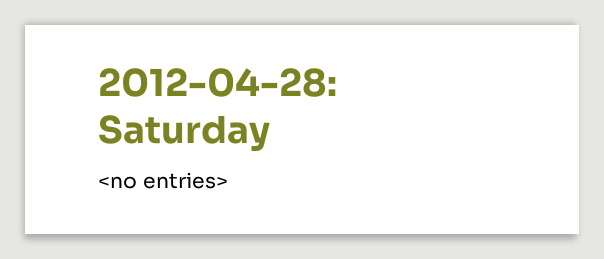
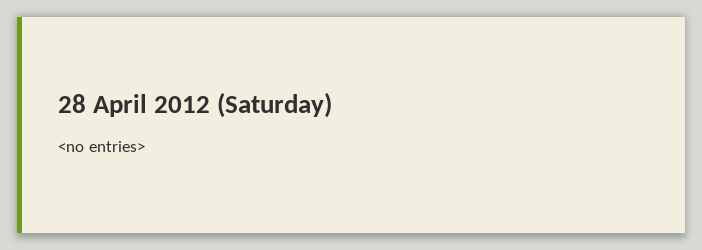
- 2012-04-28: Saturday
+ 28 April 2012 (Saturday)

